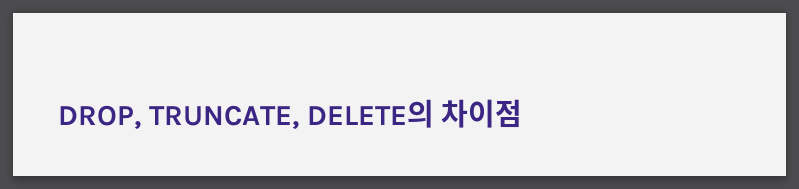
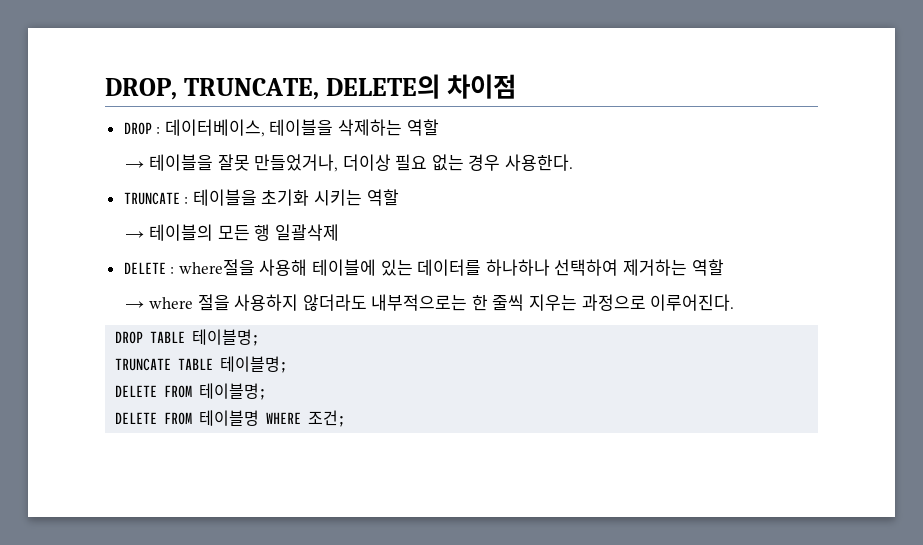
+ DROP : 데이터베이스, 테이블을 삭제하는 역할
+ → 테이블을 잘못 만들었거나, 더이상 필요 없는 경우 사용한다.
+ TRUNCATE : 테이블을 초기화 시키는 역할
+ → 테이블의 모든 행 일괄삭제
+ DELETE : where절을 사용해 테이블에 있는 데이터를 하나하나 선택하여 제거하는 역할
+ → where 절을 사용하지 않더라도 내부적으로는 한 줄씩 지우는 과정으로 이루어진다.
+ DROP TABLE 테이블명;
+ TRUNCATE TABLE 테이블명;
+ DELETE FROM 테이블명;
+ DELETE FROM 테이블명 WHERE 조건;

